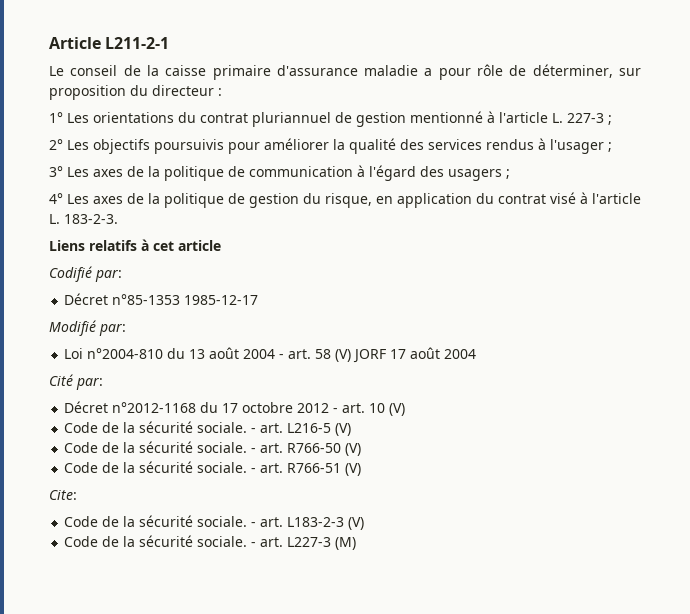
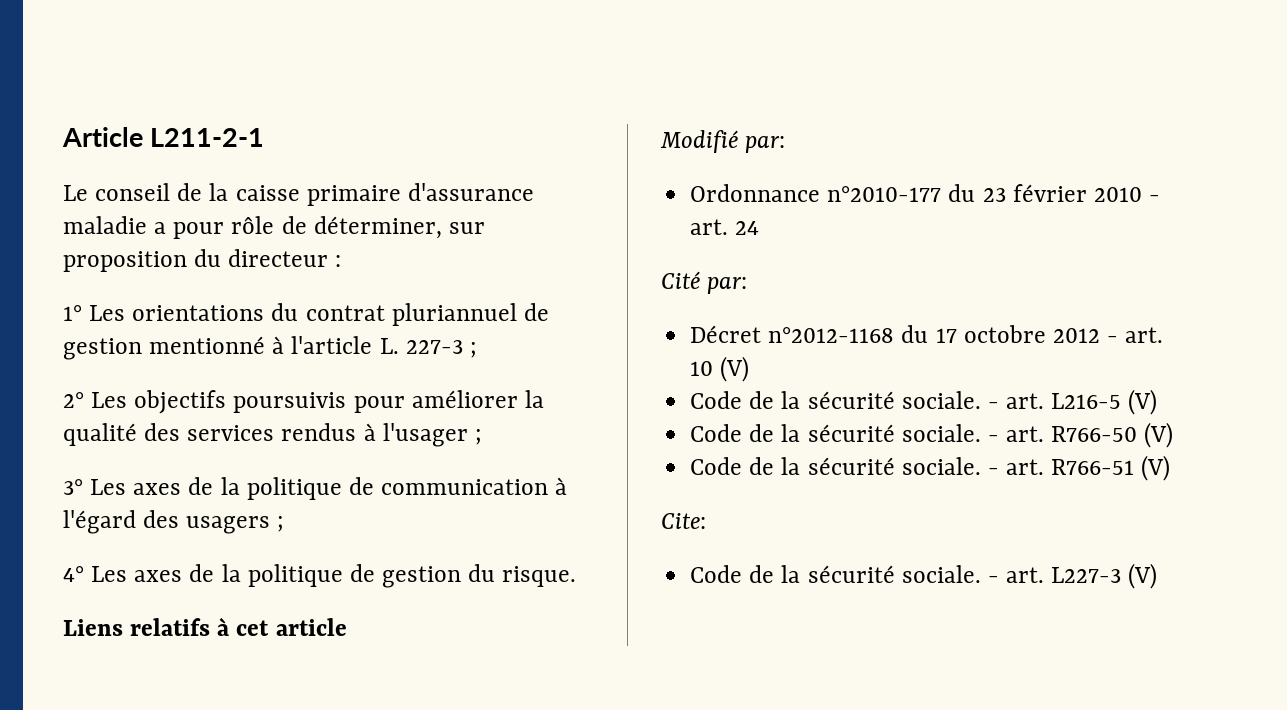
- 4° Les axes de la politique de gestion du risque, en application du contrat visé à l'article L. 183-2-3.
+ 4° Les axes de la politique de gestion du risque.
- Codifié par:
- Décret n°85-1353 1985-12-17
  Modifié par:
- Loi n°2004-810 du 13 août 2004 - art. 58 (V) JORF 17 août 2004
+ Ordonnance n°2010-177 du 23 février 2010 - art. 24
- - art. L183-2-3 (V)
- Code de la sécurité sociale. - art. L227-3 (M)
+ - art. L227-3 (V)

